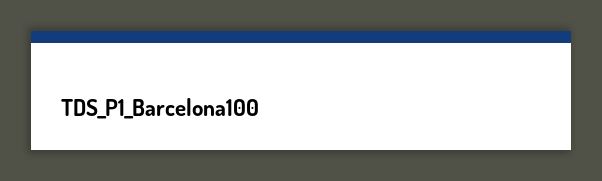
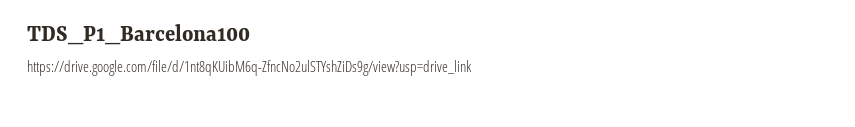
+ https://drive.google.com/file/d/1nt8qKUibM6q-ZfncNo2ulSTYshZiDs9g/view?usp=drive_link

